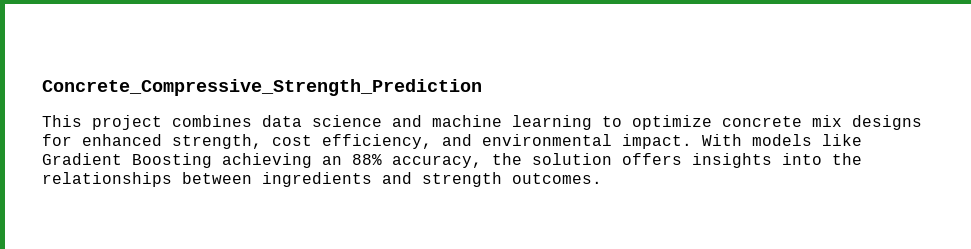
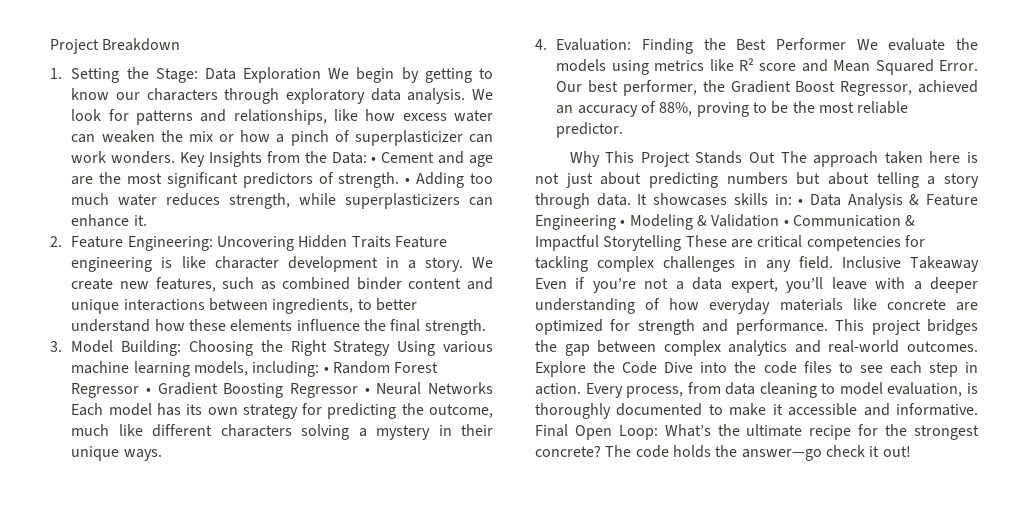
- Concrete_Compressive_Strength_Prediction
- This project combines data science and machine learning to optimize concrete mix designs for enhanced strength, cost efficiency, and environmental impact. With models like Gradient Boosting achieving an 88% accuracy, the solution offers insights into the relationships between ingredients and strength outcomes.
+ Project Breakdown
+ 1. Setting the Stage: Data Exploration We begin by getting to know our characters through exploratory data analysis. We look for patterns and relationships, like how excess water can weaken the mix or how a pinch of superplasticizer can work wonders. Key Insights from the Data: • Cement and age are the most significant predictors of strength. • Adding too much water reduces strength, while superplasticizers can enhance it.
+ 2. Feature Engineering: Uncovering Hidden Traits Feature engineering is like character development in a story. We create new features, such as combined binder content and unique interactions between ingredients, to better understand how these elements influence the final strength.
+ 3. Model Building: Choosing the Right Strategy Using various machine learning models, including: • Random Forest Regressor • Gradient Boosting Regressor • Neural Networks Each model has its own strategy for predicting the outcome, much like different characters solving a mystery in their unique ways.
+ 4. Evaluation: Finding the Best Performer We evaluate the models using metrics like R² score and Mean Squared Error. Our best performer, the Gradient Boost Regressor, achieved an accuracy of 88%, proving to be the most reliable predictor.
+ Why This Project Stands Out The approach taken here is not just about predicting numbers but about telling a story through data. It showcases skills in: • Data Analysis & Feature Engineering • Modeling & Validation • Communication & Impactful Storytelling These are critical competencies for tackling complex challenges in any field. Inclusive Takeaway Even if you’re not a data expert, you’ll leave with a deeper understanding of how everyday materials like concrete are optimized for strength and performance. This project bridges the gap between complex analytics and real-world outcomes. Explore the Code Dive into the code files to see each step in action. Every process, from data cleaning to model evaluation, is thoroughly documented to make it accessible and informative. Final Open Loop: What’s the ultimate recipe for the strongest concrete? The code holds the answer—go check it out!

